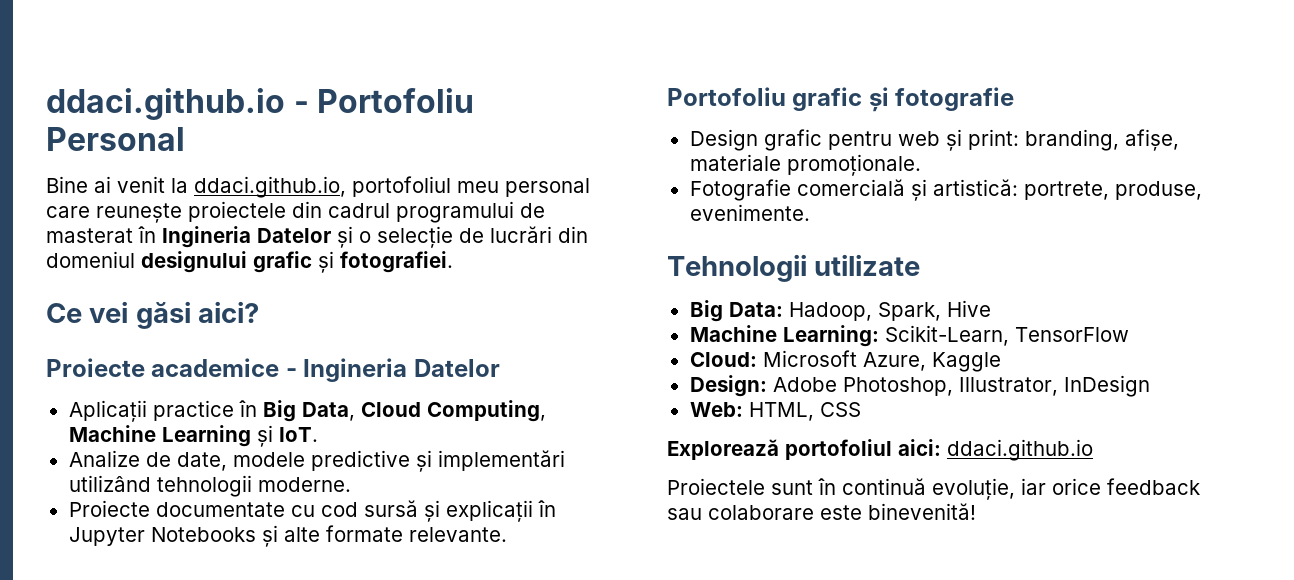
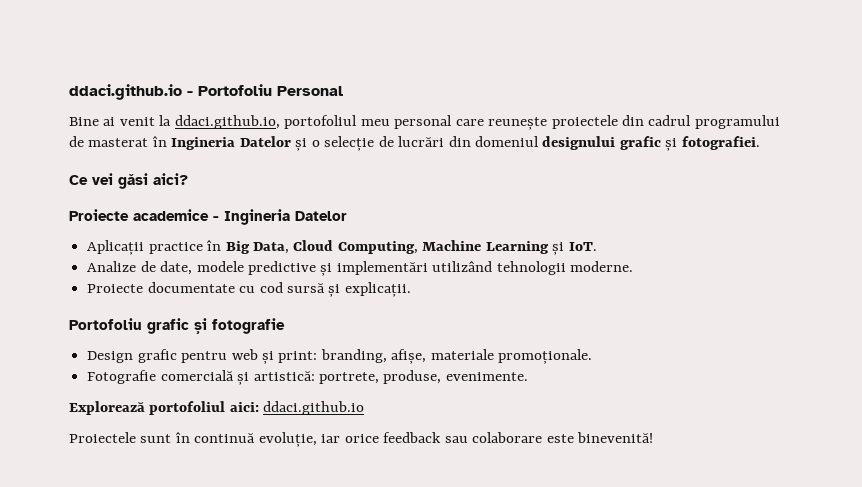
- Proiecte documentate cu cod sursă și explicații în Jupyter Notebooks și alte formate relevante.
+ Proiecte documentate cu cod sursă și explicații.
- Tehnologii utilizate
- Big Data: Hadoop, Spark, Hive
- Machine Learning: Scikit-Learn, TensorFlow
- Cloud: Microsoft Azure, Kaggle
- Design: Adobe Photoshop, Illustrator, InDesign
- Web: HTML, CSS

